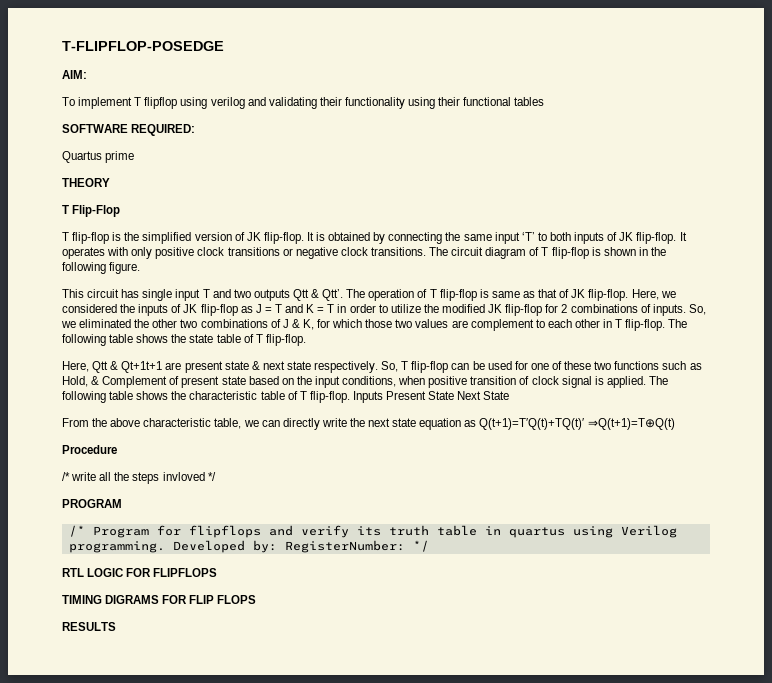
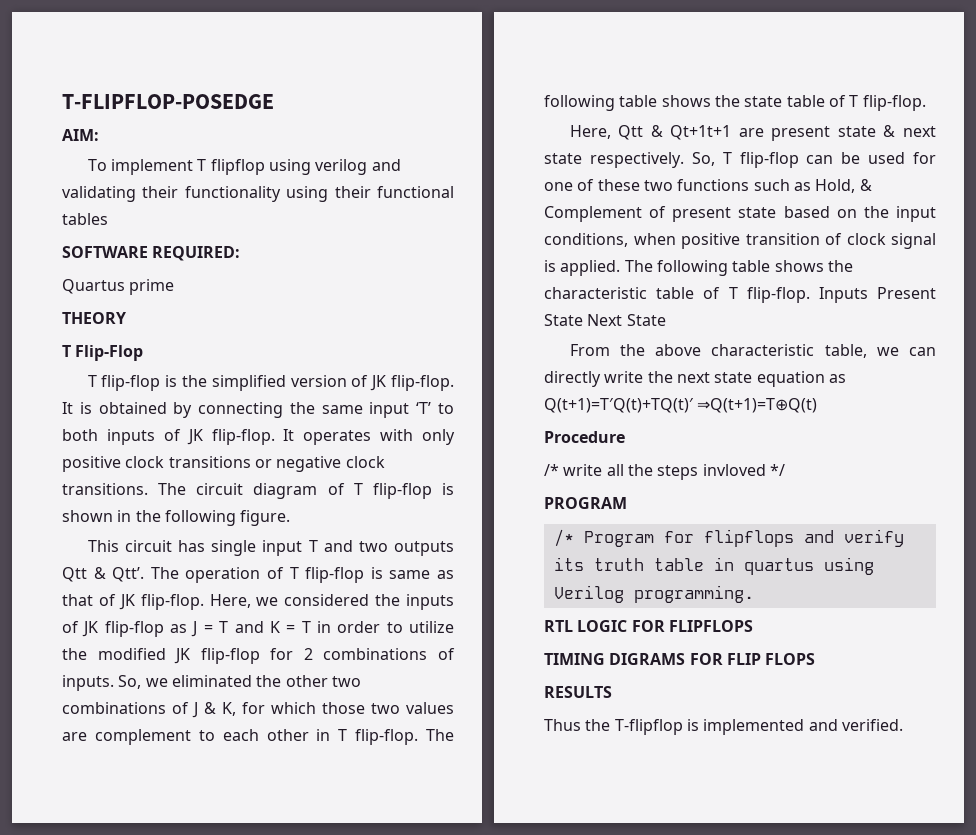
- Developed by: RegisterNumber: */
+ Thus the T-flipflop is implemented and verified.

